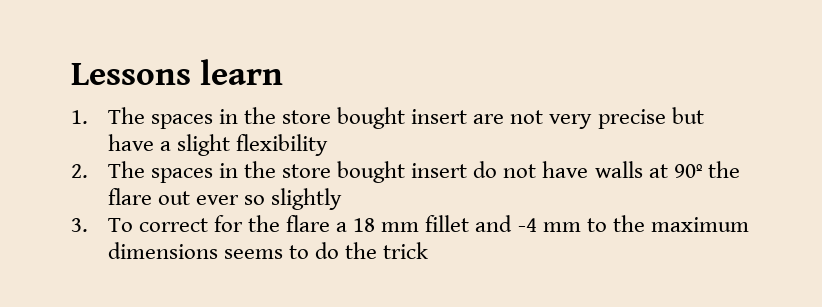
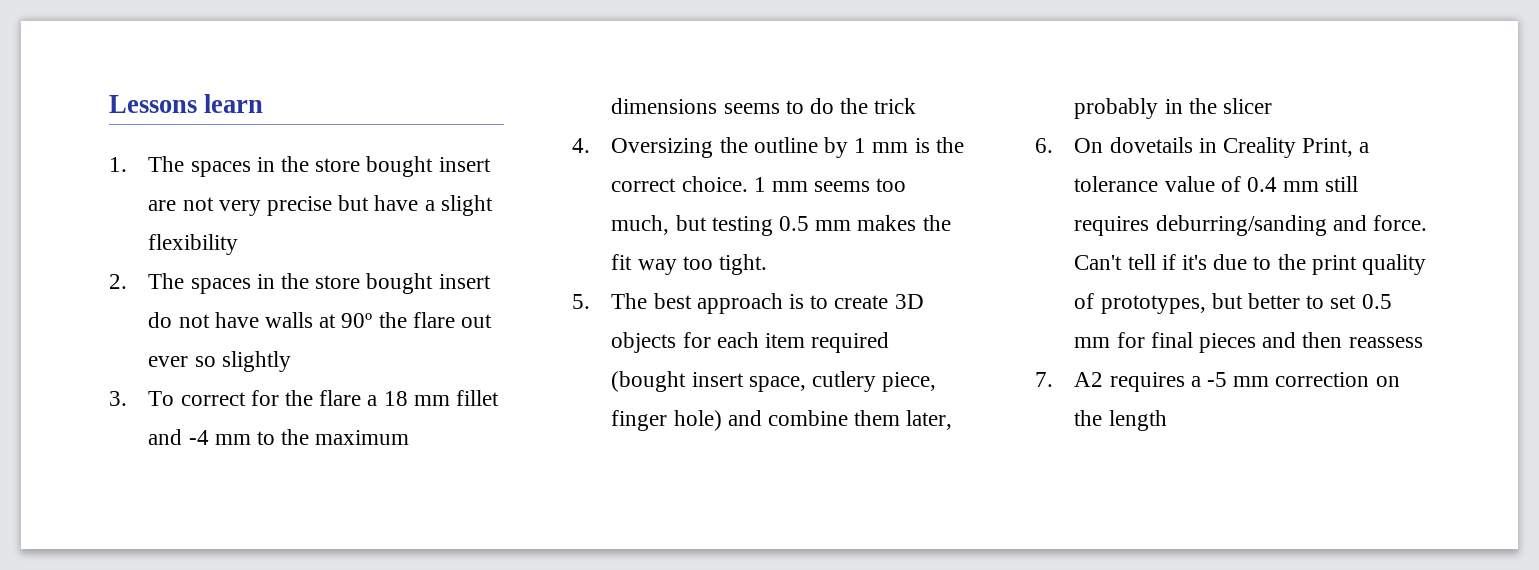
+ 4. Oversizing the outline by 1 mm is the correct choice. 1 mm seems too much, but testing 0.5 mm makes the fit way too tight.
+ 5. The best approach is to create 3D objects for each item required (bought insert space, cutlery piece, finger hole) and combine them later, probably in the slicer
+ 6. On dovetails in Creality Print, a tolerance value of 0.4 mm still requires deburring/sanding and force. Can't tell if it's due to the print quality of prototypes, but better to set 0.5 mm for final pieces and then reassess
+ 7. A2 requires a -5 mm correction on the length

